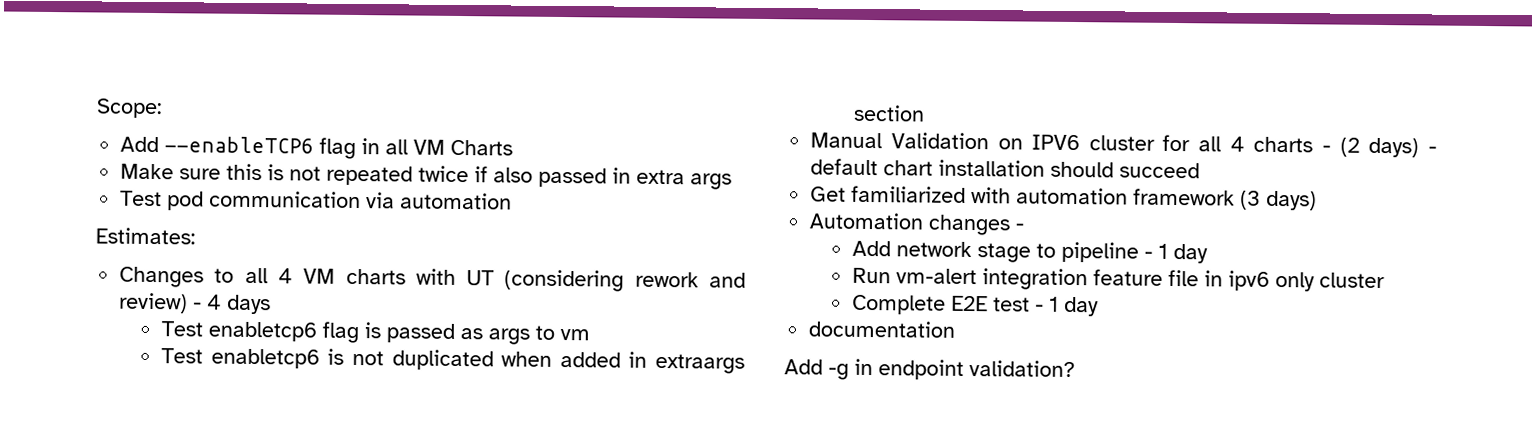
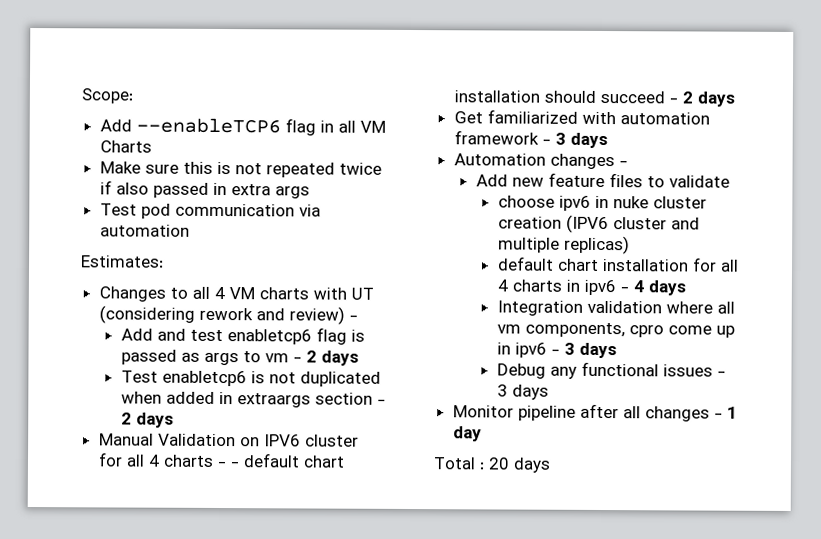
- Changes to all 4 VM charts with UT (considering rework and review) - 4 days
- Test enabletcp6 flag is passed as args to vm
+ Changes to all 4 VM charts with UT (considering rework and review) -
+ Add and test enabletcp6 flag is passed as args to vm - 2 days
- Test enabletcp6 is not duplicated when added in extraargs section
+ Test enabletcp6 is not duplicated when added in extraargs section - 2 days
- Manual Validation on IPV6 cluster for all 4 charts - (2 days) - default chart installation should succeed
+ Manual Validation on IPV6 cluster for all 4 charts - - default chart installation should succeed - 2 days
- Get familiarized with automation framework (3 days)
+ Get familiarized with automation framework - 3 days
- Add network stage to pipeline - 1 day
- Run vm-alert integration feature file in ipv6 only cluster
- Complete E2E test - 1 day
- documentation
- Add -g in endpoint validation?
+ Add new feature files to validate
+ choose ipv6 in nuke cluster creation (IPV6 cluster and multiple replicas)
+ default chart installation for all 4 charts in ipv6 - 4 days
+ Integration validation where all vm components, cpro come up in ipv6 - 3 days
+ Debug any functional issues - 3 days
+ Monitor pipeline after all changes - 1 day
+ Total : 20 days

